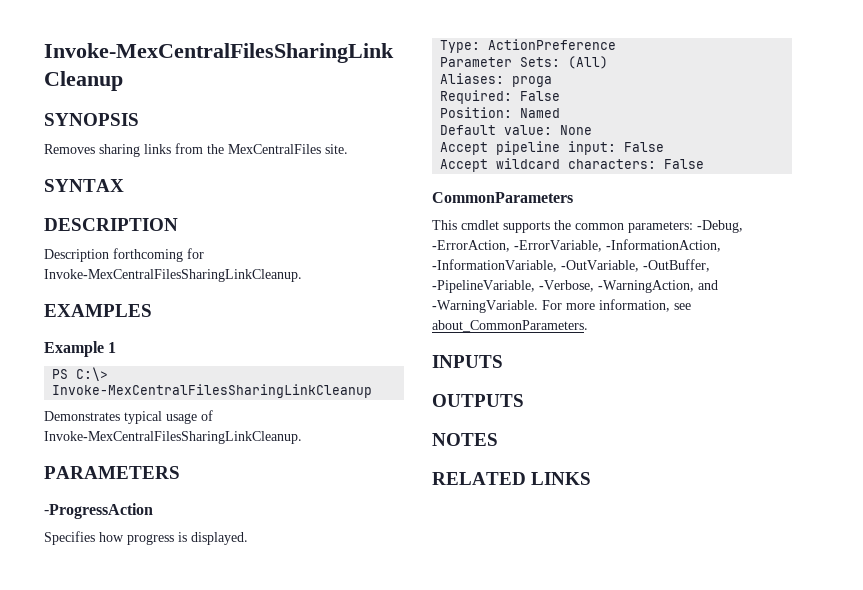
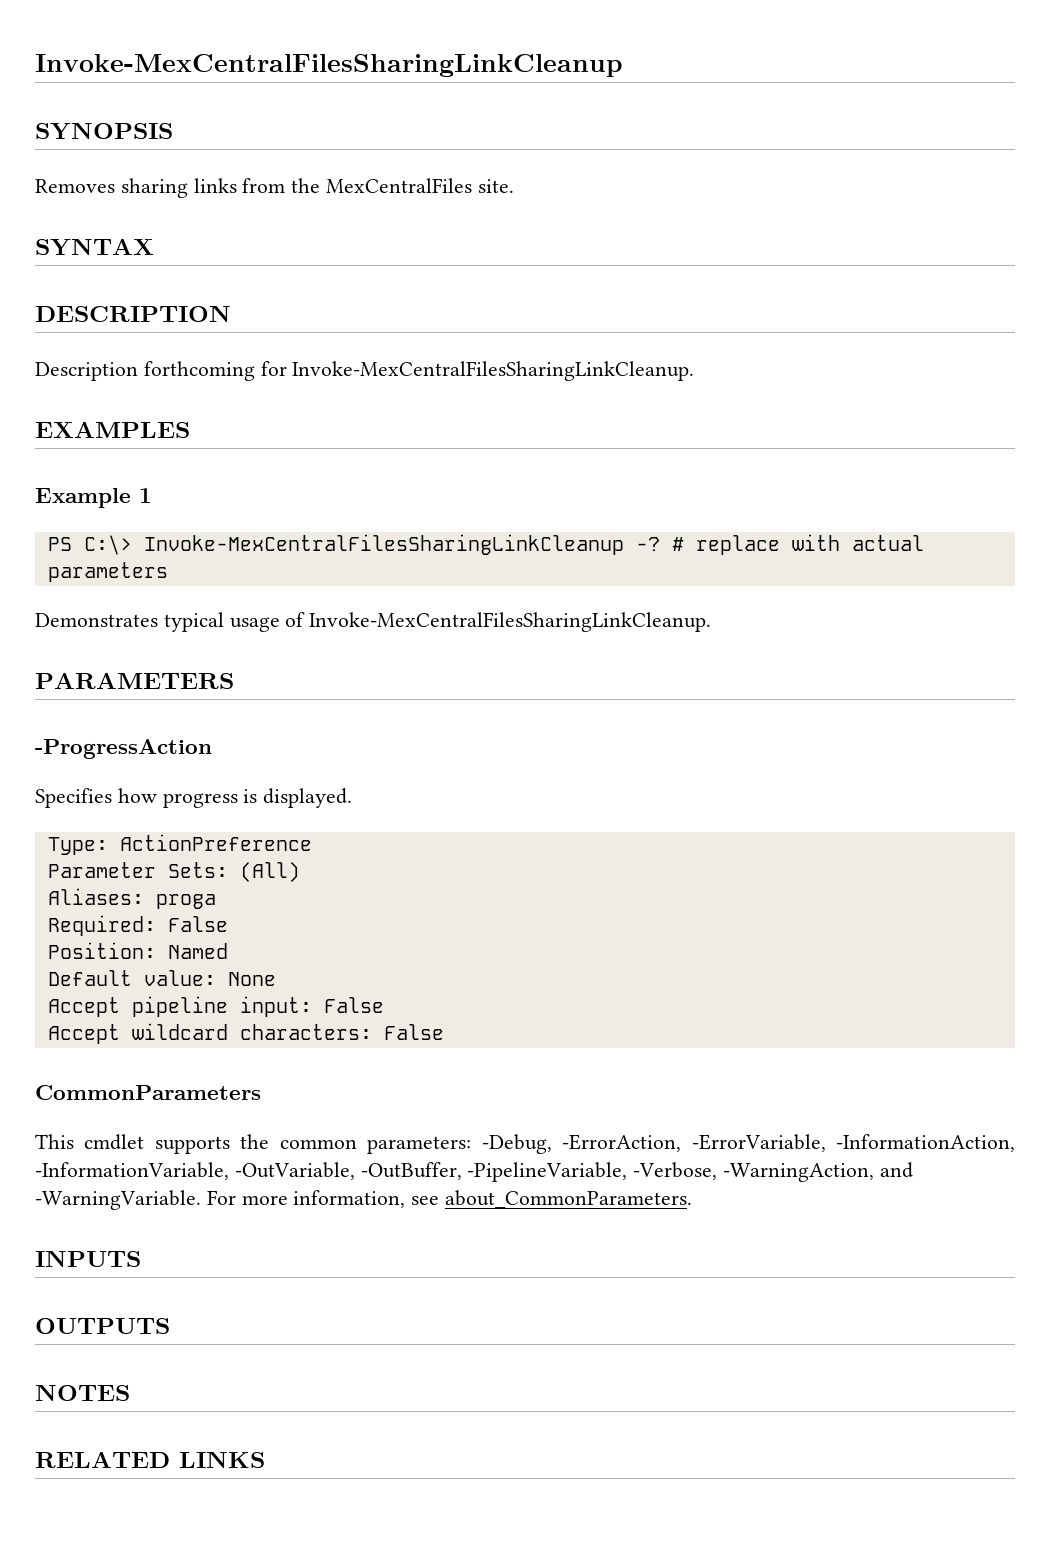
- PS C:\> Invoke-MexCentralFilesSharingLinkCleanup
+ PS C:\> Invoke-MexCentralFilesSharingLinkCleanup -? # replace with actual parameters

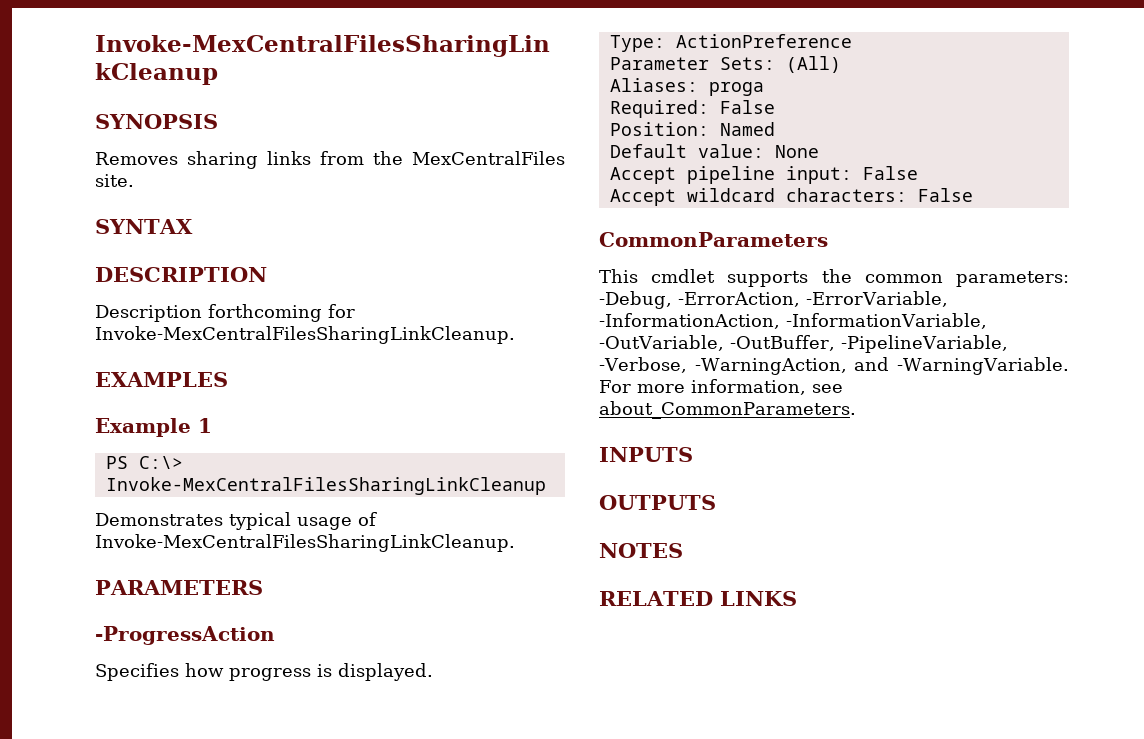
- PS C:\> Invoke-MexCentralFilesSharingLinkCleanup -? # replace with actual parameters
+ PS C:\> Invoke-MexCentralFilesSharingLinkCleanup

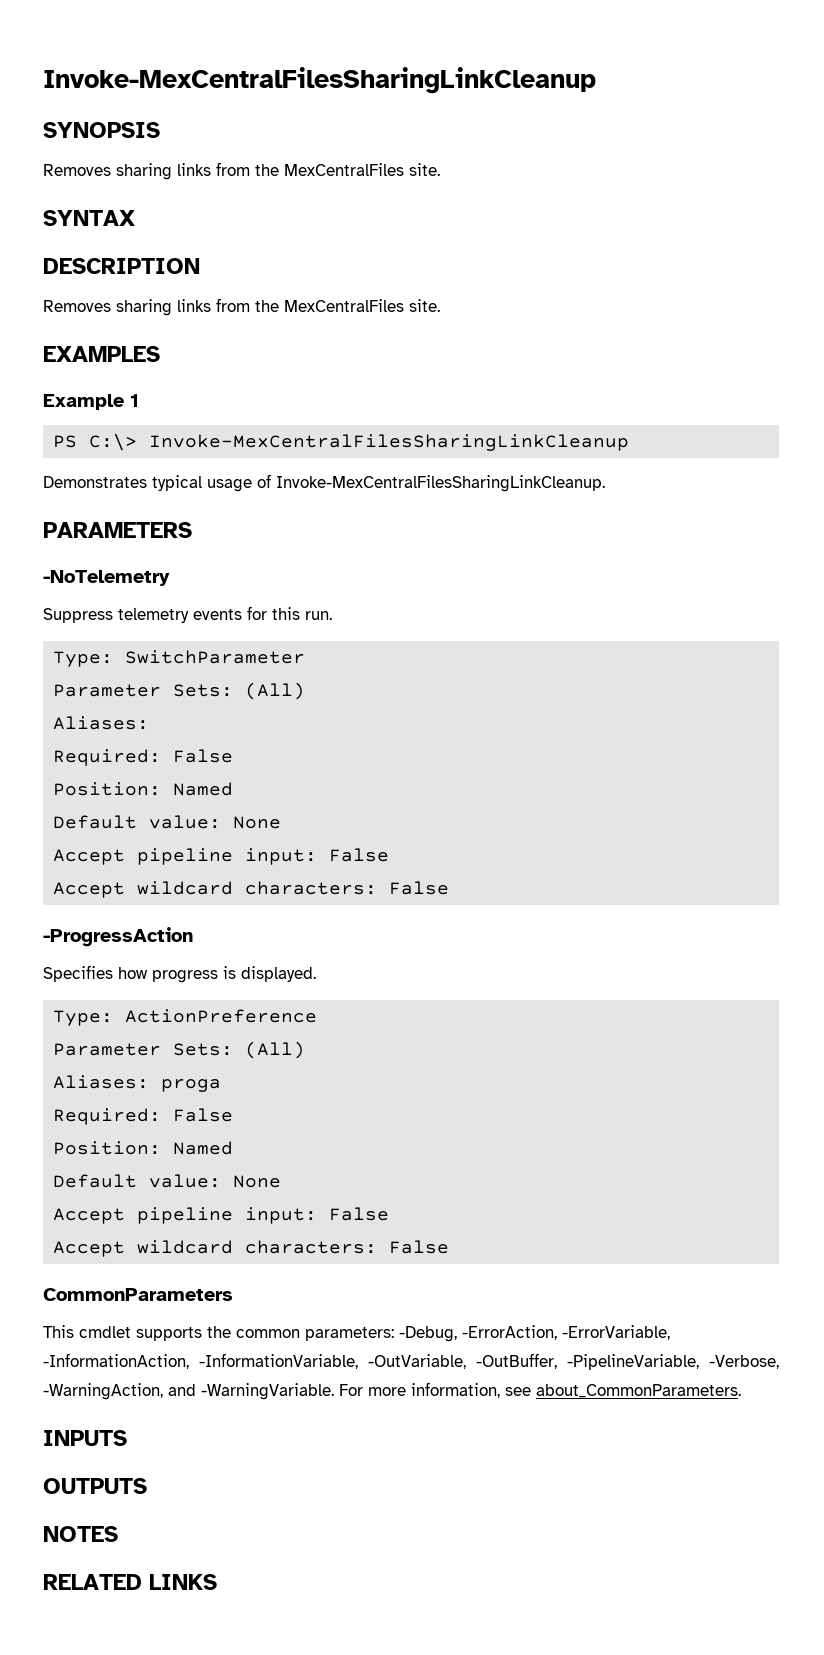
  DESCRIPTION
- Description forthcoming for Invoke-MexCentralFilesSharingLinkCleanup.
+ Removes sharing links from the MexCentralFiles site.
+ -NoTelemetry
+ Suppress telemetry events for this run.
+ Type: SwitchParameter
+ Parameter Sets: (All)
+ Aliases:
+ Required: False
+ Position: Named
+ Default value: None
+ Accept pipeline input: False
+ Accept wildcard characters: False

